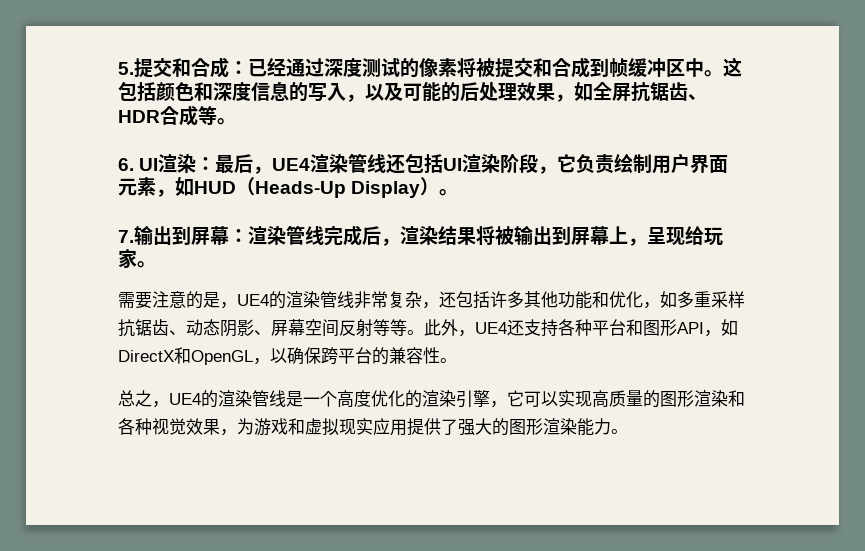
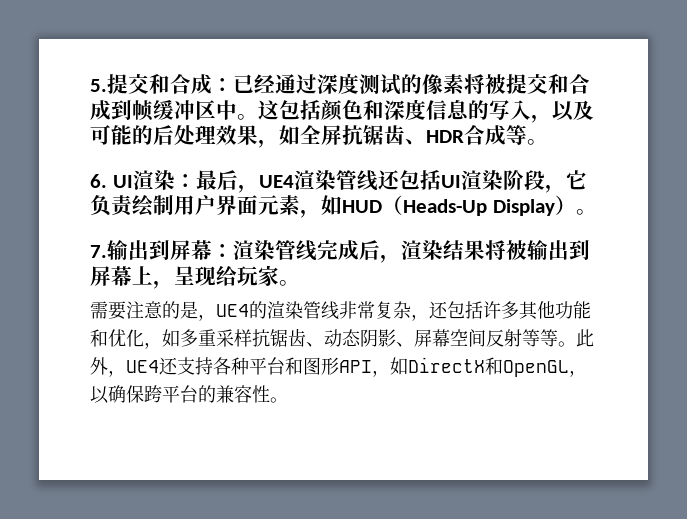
- 总之，UE4的渲染管线是一个高度优化的渲染引擎，它可以实现高质量的图形渲染和各种视觉效果，为游戏和虚拟现实应用提供了强大的图形渲染能力。

